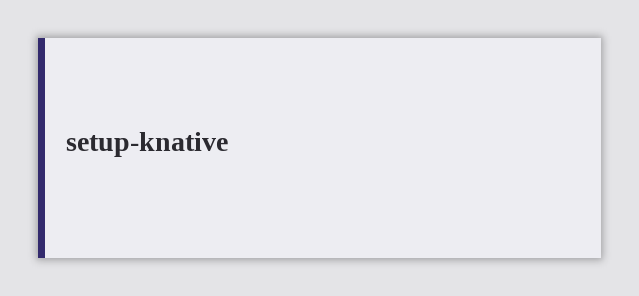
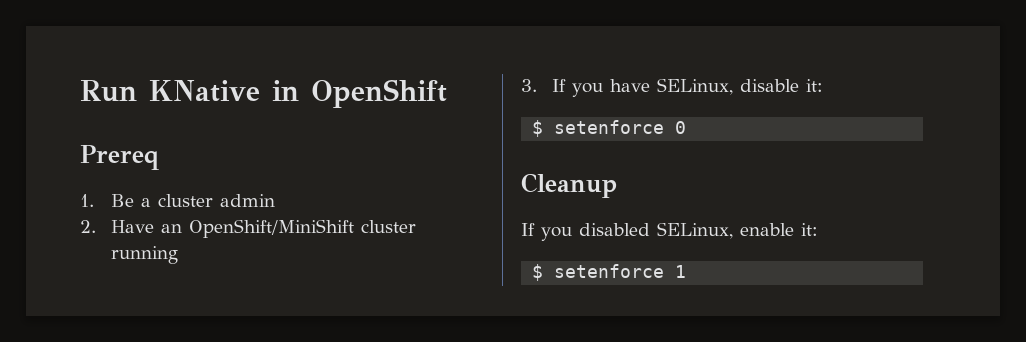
- setup-knative
+ Run KNative in OpenShift
+ Prereq
+ 1. Be a cluster admin
+ 2. Have an OpenShift/MiniShift cluster running
+ 3. If you have SELinux, disable it:
+ $ setenforce 0
+ Cleanup
+ If you disabled SELinux, enable it:
+ $ setenforce 1

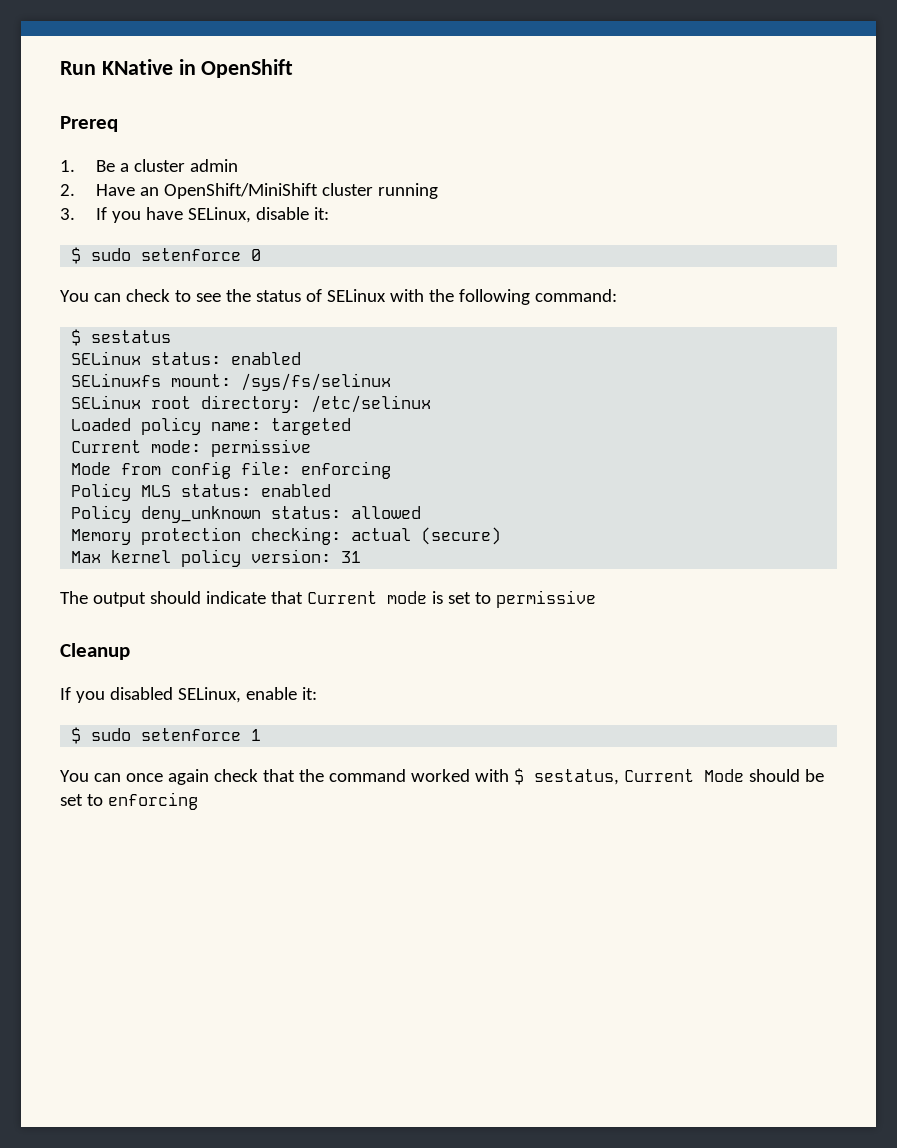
- $ setenforce 0
+ $ sudo setenforce 0
+ You can check to see the status of SELinux with the following command:
+ $ sestatus
+ SELinux status: enabled
+ SELinuxfs mount: /sys/fs/selinux
+ SELinux root directory: /etc/selinux
+ Loaded policy name: targeted
+ Current mode: permissive
+ Mode from config file: enforcing
+ Policy MLS status: enabled
+ Policy deny_unknown status: allowed
+ Memory protection checking: actual (secure)
+ Max kernel policy version: 31
+ The output should indicate that Current mode is set to permissive
- $ setenforce 1
+ $ sudo setenforce 1
+ You can once again check that the command worked with $ sestatus, Current Mode should be set to enforcing

